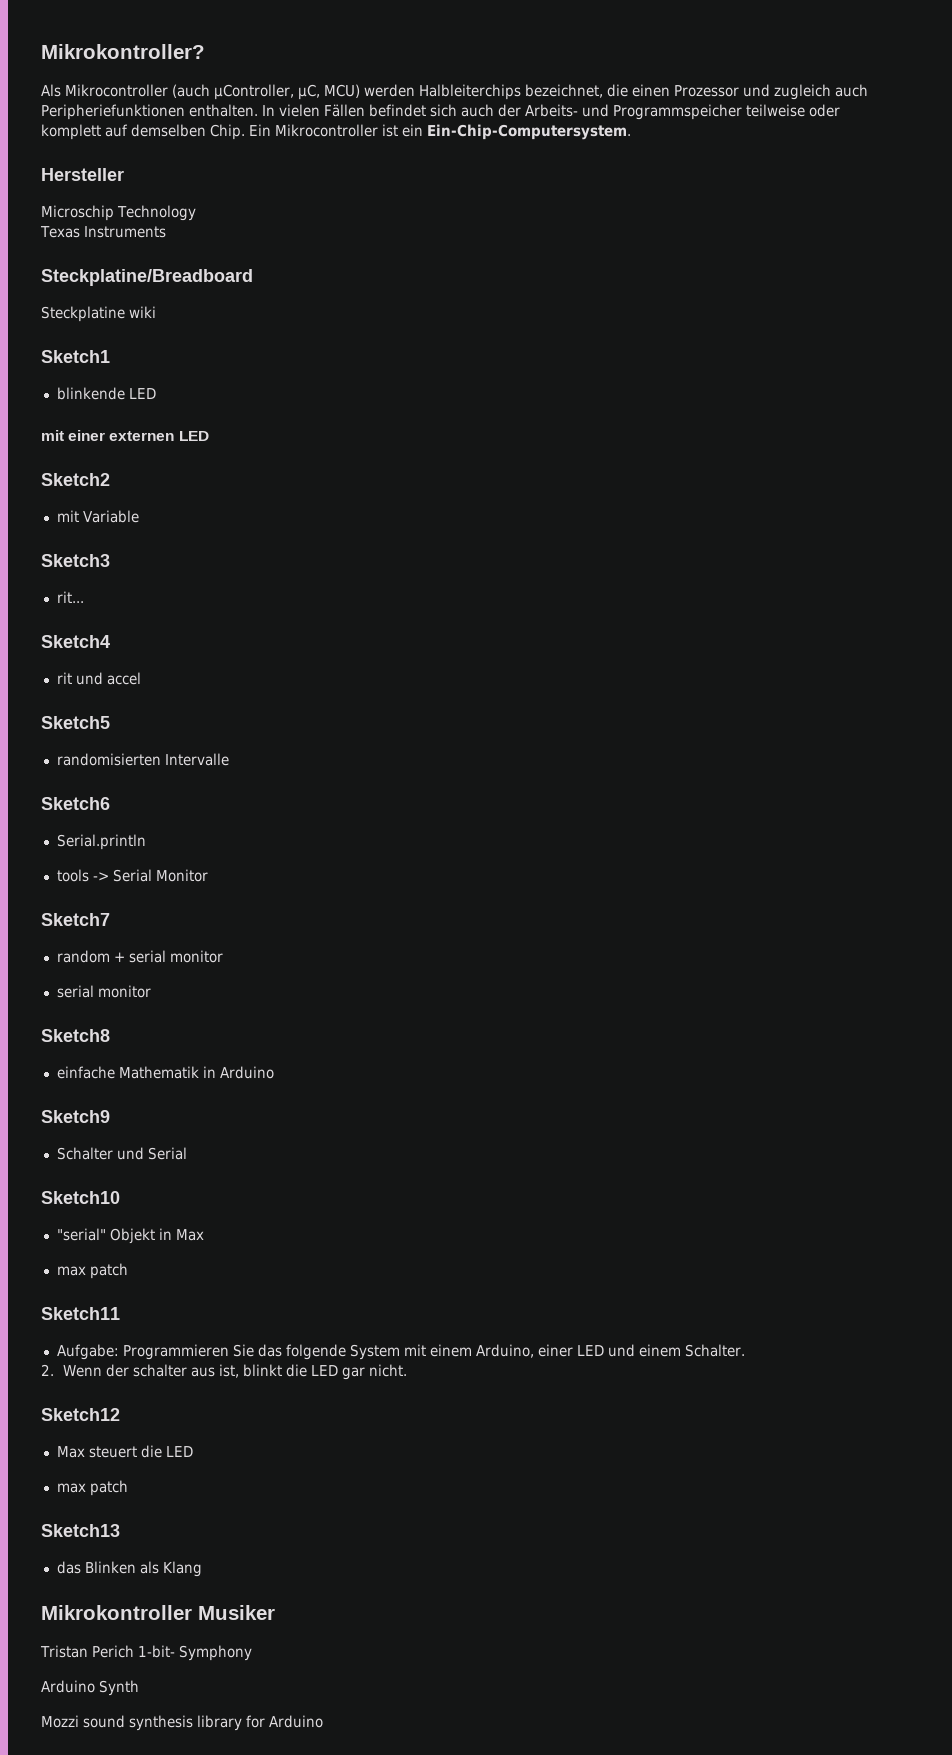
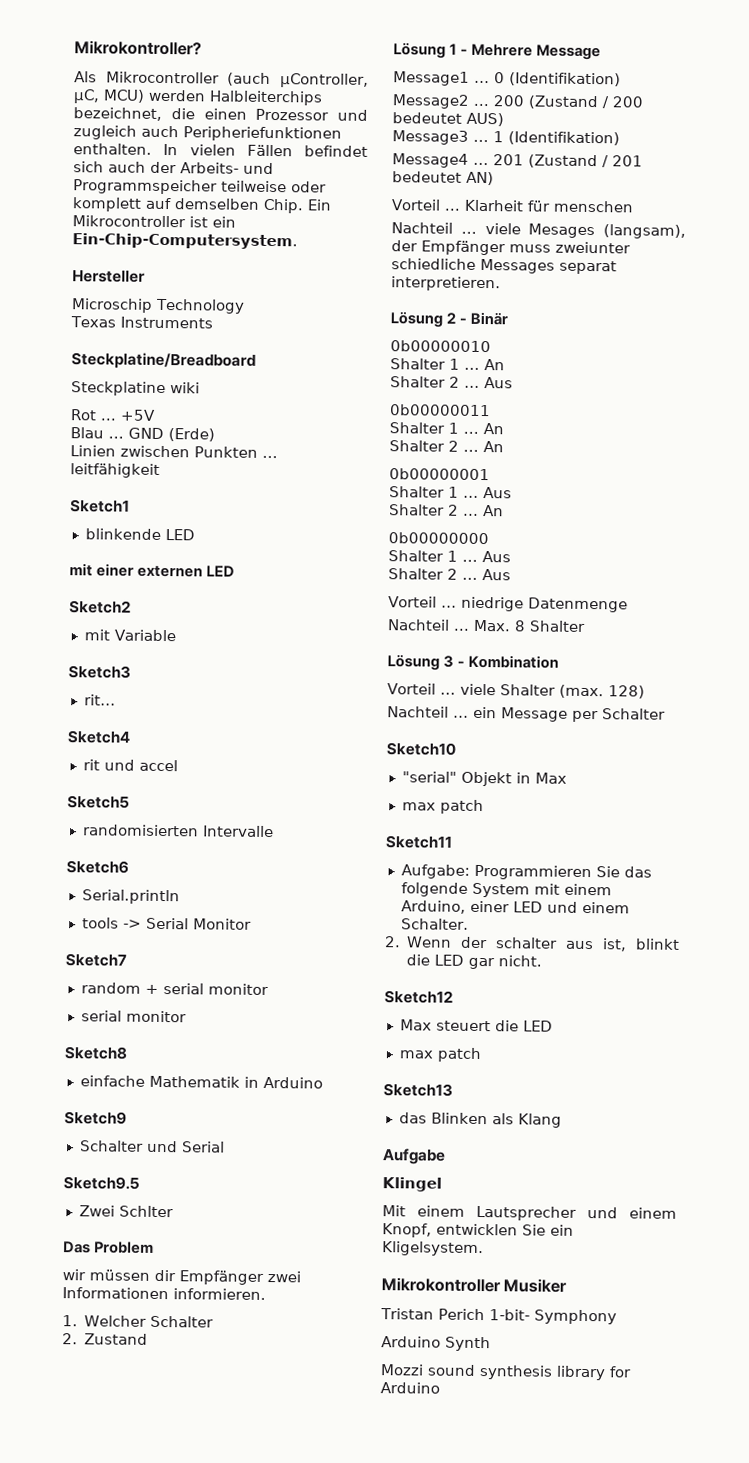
+ Rot ... +5V
+ Blau ... GND (Erde)
+ Linien zwischen Punkten ... leitfähigkeit
+ Sketch9.5
+ Zwei Schlter
+ Das Problem
+ wir müssen dir Empfänger zwei Informationen informieren.
+ 1. Welcher Schalter
+ 2. Zustand
+ Lösung 1 - Mehrere Message
+ Message1 ... 0 (Identifikation)
+ Message2 ... 200 (Zustand / 200 bedeutet AUS)
+ Message3 ... 1 (Identifikation)
+ Message4 ... 201 (Zustand / 201 bedeutet AN)
+ Vorteil ... Klarheit für menschen
+ Nachteil ... viele Mesages (langsam), der Empfänger muss zweiunter schiedliche Messages separat interpretieren.
+ Lösung 2 - Binär
+ 0b00000010
+ Shalter 1 ... An
+ Shalter 2 ... Aus
+ 0b00000011
+ Shalter 1 ... An
+ Shalter 2 ... An
+ 0b00000001
+ Shalter 1 ... Aus
+ Shalter 2 ... An
+ 0b00000000
+ Shalter 1 ... Aus
+ Shalter 2 ... Aus
+ Vorteil ... niedrige Datenmenge
+ Nachteil ... Max. 8 Shalter
+ Lösung 3 - Kombination
+ Vorteil ... viele Shalter (max. 128)
+ Nachteil ... ein Message per Schalter
+ Aufgabe
+ Klingel
+ Mit einem Lautsprecher und einem Knopf, entwicklen Sie ein Kligelsystem.

